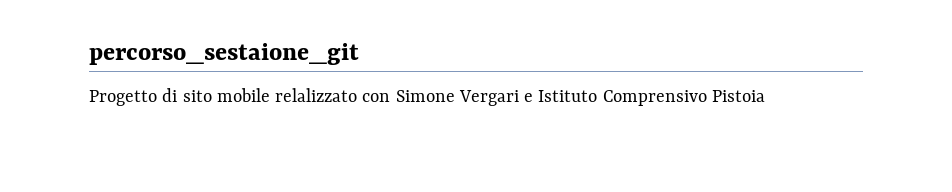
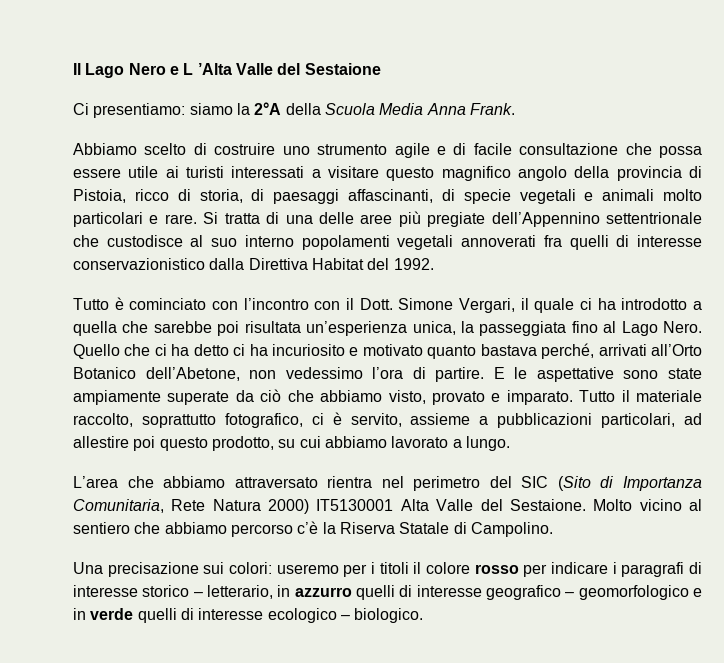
- percorso_sestaione_git
- Progetto di sito mobile relalizzato con Simone Vergari e Istituto Comprensivo Pistoia
+ Il Lago Nero e L ’Alta Valle del Sestaione
+ Ci presentiamo: siamo la 2°A della Scuola Media Anna Frank.
+ Abbiamo scelto di costruire uno strumento agile e di facile consultazione che possa essere utile ai turisti interessati a visitare questo magnifico angolo della provincia di Pistoia, ricco di storia, di paesaggi affascinanti, di specie vegetali e animali molto particolari e rare. Si tratta di una delle aree più pregiate dell’Appennino settentrionale che custodisce al suo interno popolamenti vegetali annoverati fra quelli di interesse conservazionistico dalla Direttiva Habitat del 1992.
+ Tutto è cominciato con l’incontro con il Dott. Simone Vergari, il quale ci ha introdotto a quella che sarebbe poi risultata un’esperienza unica, la passeggiata fino al Lago Nero. Quello che ci ha detto ci ha incuriosito e motivato quanto bastava perché, arrivati all’Orto Botanico dell’Abetone, non vedessimo l’ora di partire. E le aspettative sono state ampiamente superate da ciò che abbiamo visto, provato e imparato. Tutto il materiale raccolto, soprattutto fotografico, ci è servito, assieme a pubblicazioni particolari, ad allestire poi questo prodotto, su cui abbiamo lavorato a lungo.
+ L’area che abbiamo attraversato rientra nel perimetro del SIC (Sito di Importanza Comunitaria, Rete Natura 2000) IT5130001 Alta Valle del Sestaione. Molto vicino al sentiero che abbiamo percorso c’è la Riserva Statale di Campolino.
+ Una precisazione sui colori: useremo per i titoli il colore rosso per indicare i paragrafi di interesse storico – letterario, in azzurro quelli di interesse geografico – geomorfologico e in verde quelli di interesse ecologico – biologico.

